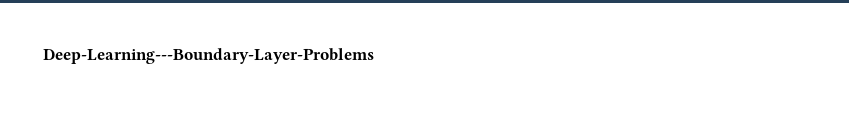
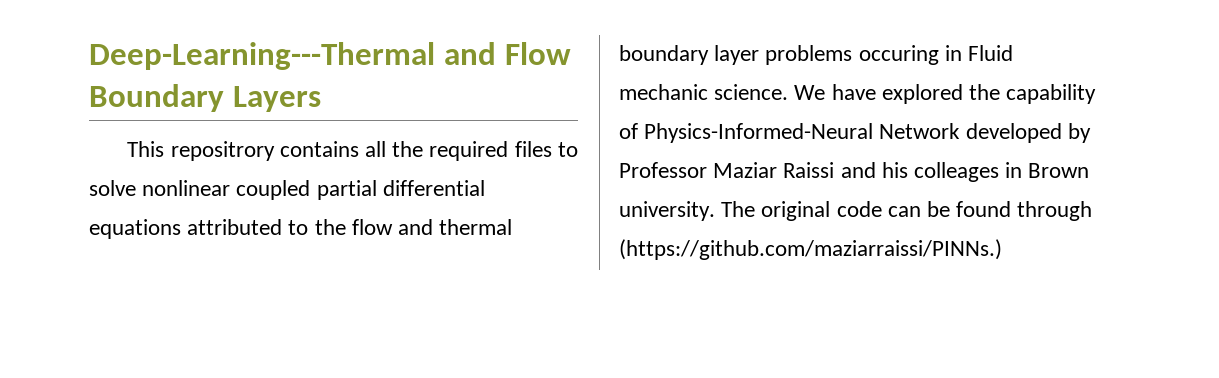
- Deep-Learning---Boundary-Layer-Problems
+ Deep-Learning---Thermal and Flow Boundary Layers
+ This repositrory contains all the required files to solve nonlinear coupled partial differential equations attributed to the flow and thermal boundary layer problems occuring in Fluid mechanic science. We have explored the capability of Physics-Informed-Neural Network developed by Professor Maziar Raissi and his colleages in Brown university. The original code can be found through (https://github.com/maziarraissi/PINNs.)

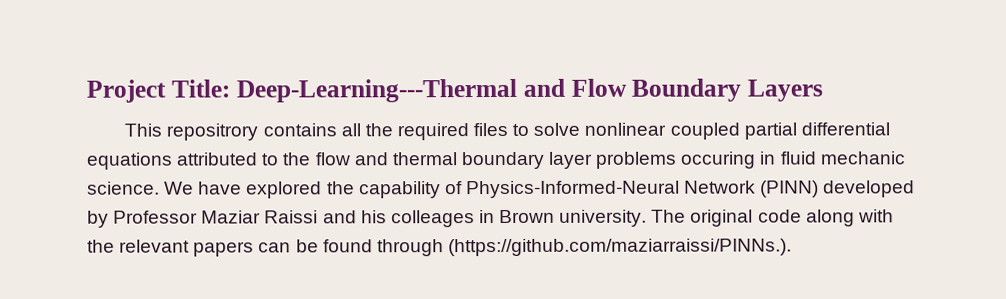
- Deep-Learning---Thermal and Flow Boundary Layers
+ Project Title: Deep-Learning---Thermal and Flow Boundary Layers
- This repositrory contains all the required files to solve nonlinear coupled partial differential equations attributed to the flow and thermal boundary layer problems occuring in Fluid mechanic science.
+ This repositrory contains all the required files to solve nonlinear coupled partial differential equations attributed to the flow and thermal boundary layer problems occuring in fluid mechanic science.
- We have explored the capability of Physics-Informed-Neural Network developed by Professor Maziar Raissi and his colleages in Brown university.
+ We have explored the capability of Physics-Informed-Neural Network (PINN) developed by Professor Maziar Raissi and his colleages in Brown university.
- The original code can be found through (https://github.com/maziarraissi/PINNs.)
+ The original code along with the relevant papers can be found through (https://github.com/maziarraissi/PINNs.).

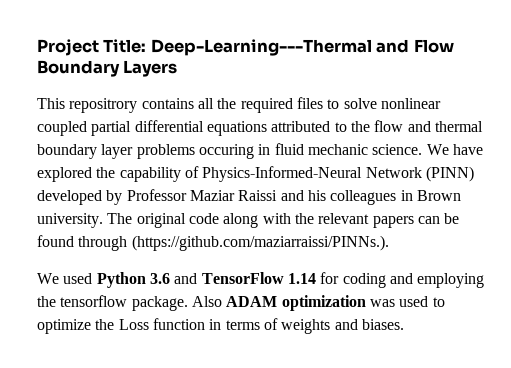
- We have explored the capability of Physics-Informed-Neural Network (PINN) developed by Professor Maziar Raissi and his colleages in Brown university.
+ We have explored the capability of Physics-Informed-Neural Network (PINN) developed by Professor Maziar Raissi and his colleagues in Brown university.
+ We used Python 3.6 and TensorFlow 1.14 for coding and employing the tensorflow package. Also ADAM optimization was used to optimize the Loss function in terms of weights and biases.

